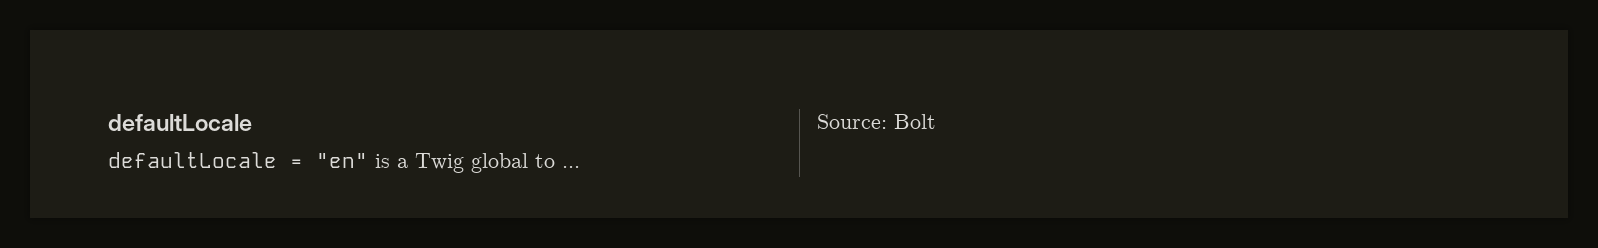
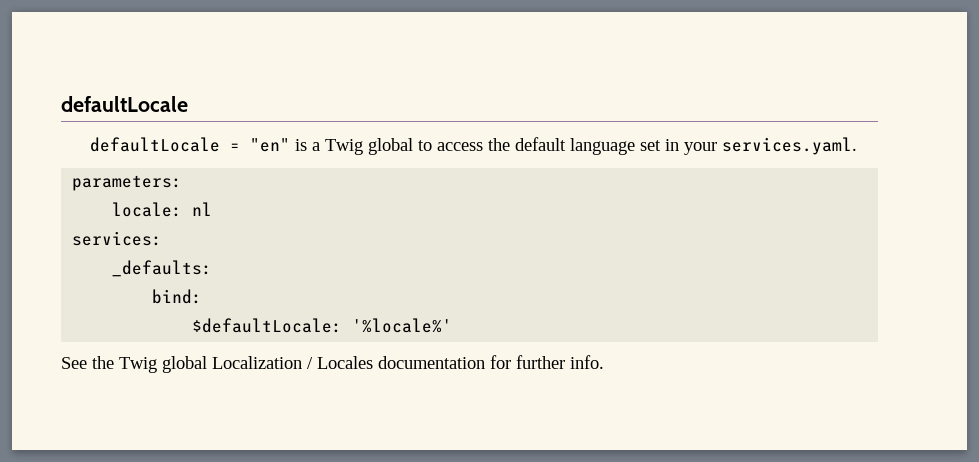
- defaultLocale = "en" is a Twig global to ...
- Source: Bolt
+ defaultLocale = "en" is a Twig global to access the default language set in your services.yaml.
+ parameters:
+ locale: nl
+ services:
+ _defaults:
+ bind:
+ $defaultLocale: '%locale%'
+ See the Twig global Localization / Locales documentation for further info.

